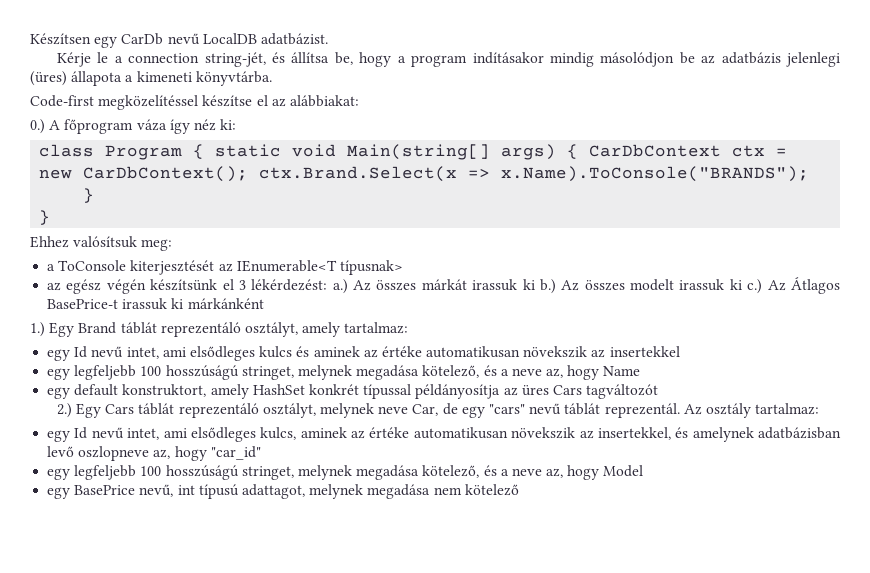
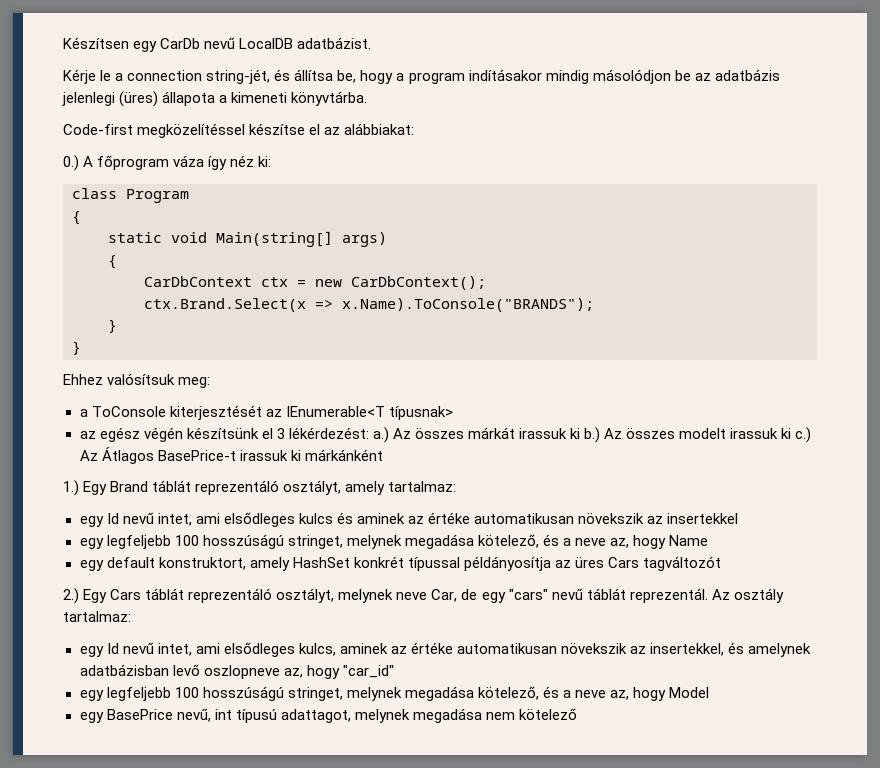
- class Program { static void Main(string[] args) { CarDbContext ctx = new CarDbContext(); ctx.Brand.Select(x => x.Name).ToConsole("BRANDS");
+ class Program
+ {
+ static void Main(string[] args)
+ {
+ CarDbContext ctx = new CarDbContext();
+ ctx.Brand.Select(x => x.Name).ToConsole("BRANDS");

